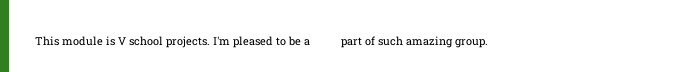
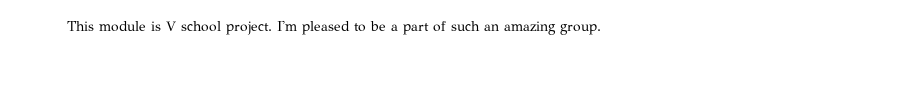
- This module is V school projects.
+ This module is V school project.
- I'm pleased to be a part of such amazing group.
+ I'm pleased to be a part of such an amazing group.

